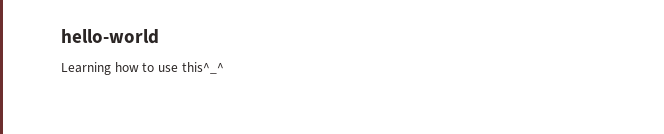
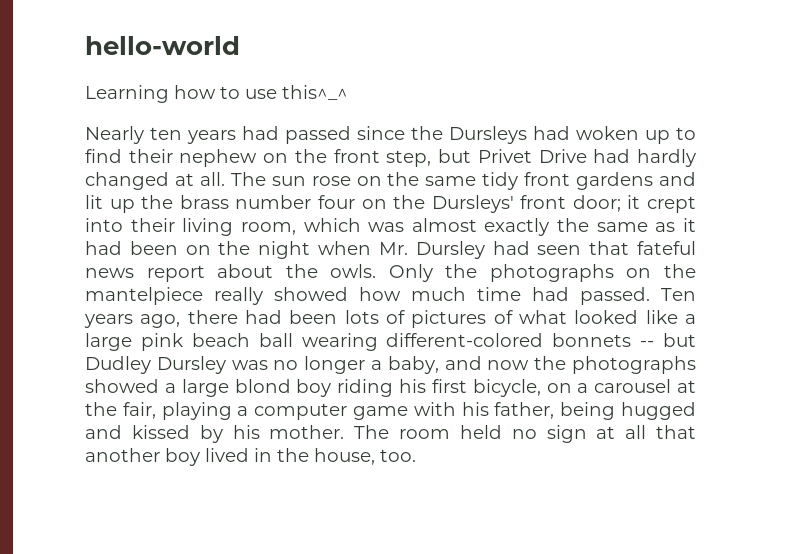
+ Nearly ten years had passed since the Dursleys had woken up to find their nephew on the front step, but Privet Drive had hardly changed at all. The sun rose on the same tidy front gardens and lit up the brass number four on the Dursleys' front door; it crept into their living room, which was almost exactly the same as it had been on the night when Mr. Dursley had seen that fateful news report about the owls. Only the photographs on the mantelpiece really showed how much time had passed. Ten years ago, there had been lots of pictures of what looked like a large pink beach ball wearing different-colored bonnets -- but Dudley Dursley was no longer a baby, and now the photographs showed a large blond boy riding his first bicycle, on a carousel at the fair, playing a computer game with his father, being hugged and kissed by his mother. The room held no sign at all that another boy lived in the house, too.

